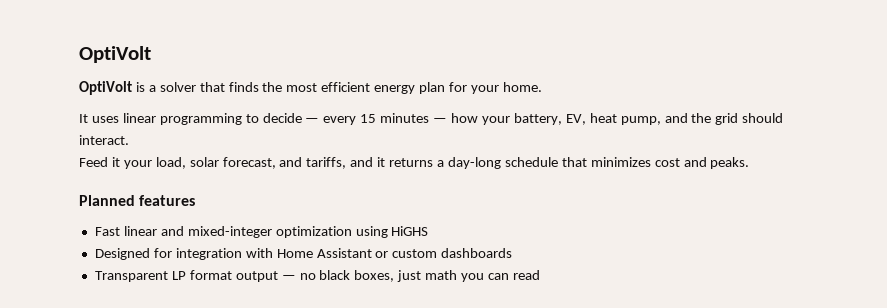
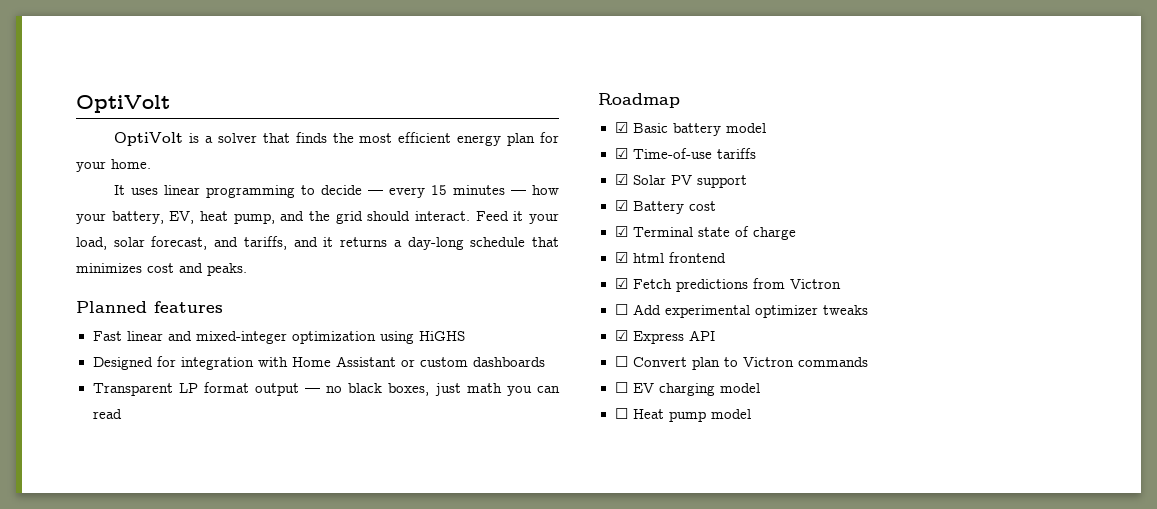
- It uses linear programming to decide — every 15 minutes — how your battery, EV, heat pump, and the grid should interact.
- Feed it your load, solar forecast, and tariffs, and it returns a day-long schedule that minimizes cost and peaks.
+ It uses linear programming to decide — every 15 minutes — how your battery, EV, heat pump, and the grid should interact. Feed it your load, solar forecast, and tariffs, and it returns a day-long schedule that minimizes cost and peaks.
+ Roadmap
+ ☑ Basic battery model
+ ☑ Time-of-use tariffs
+ ☑ Solar PV support
+ ☑ Battery cost
+ ☑ Terminal state of charge
+ ☑ html frontend
+ ☑ Fetch predictions from Victron
+ ☐ Add experimental optimizer tweaks
+ ☑ Express API
+ ☐ Convert plan to Victron commands
+ ☐ EV charging model
+ ☐ Heat pump model

